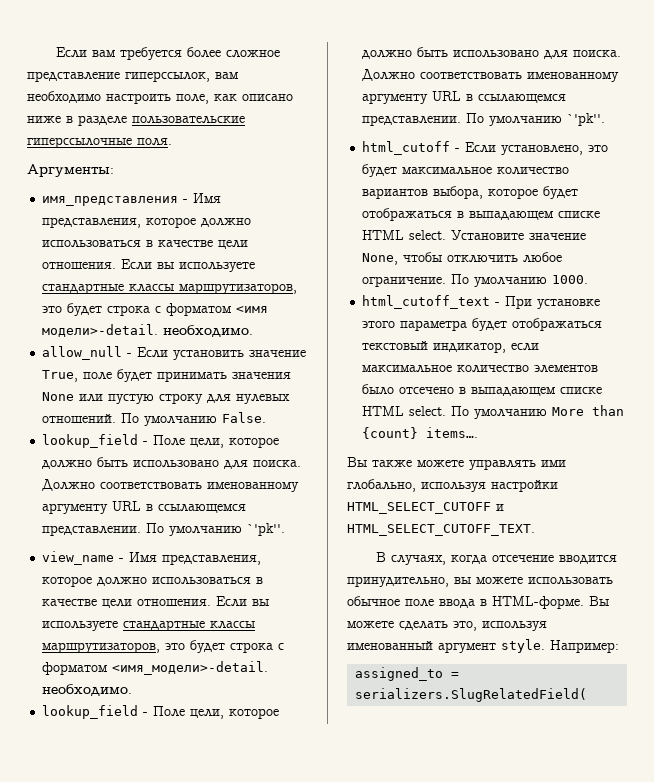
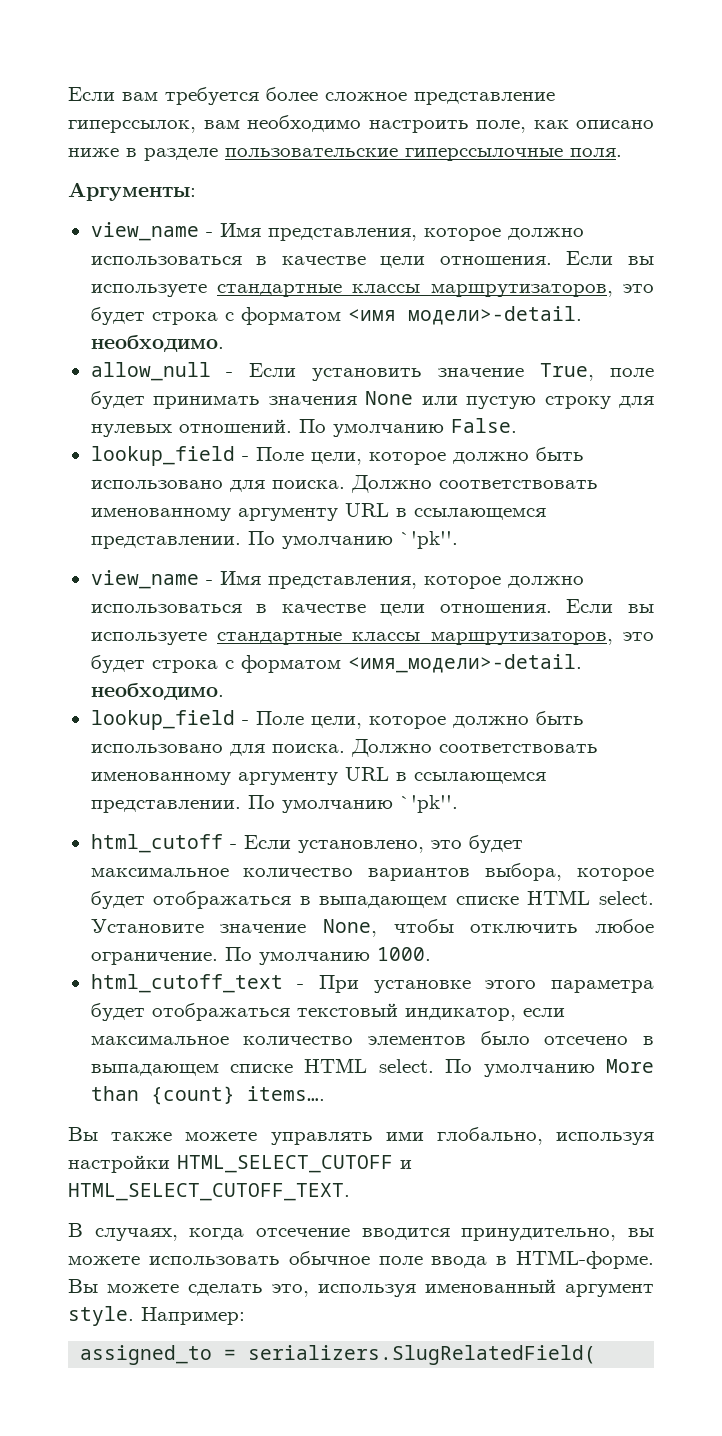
  Аргументы:
- имя_представления - Имя представления, которое должно использоваться в качестве цели отношения.
+ view_name - Имя представления, которое должно использоваться в качестве цели отношения.

